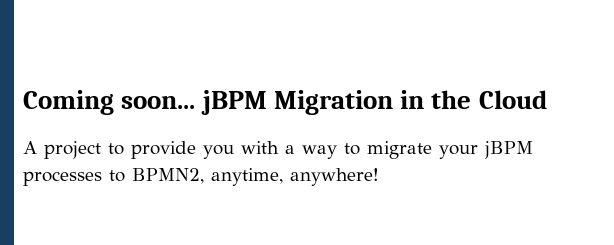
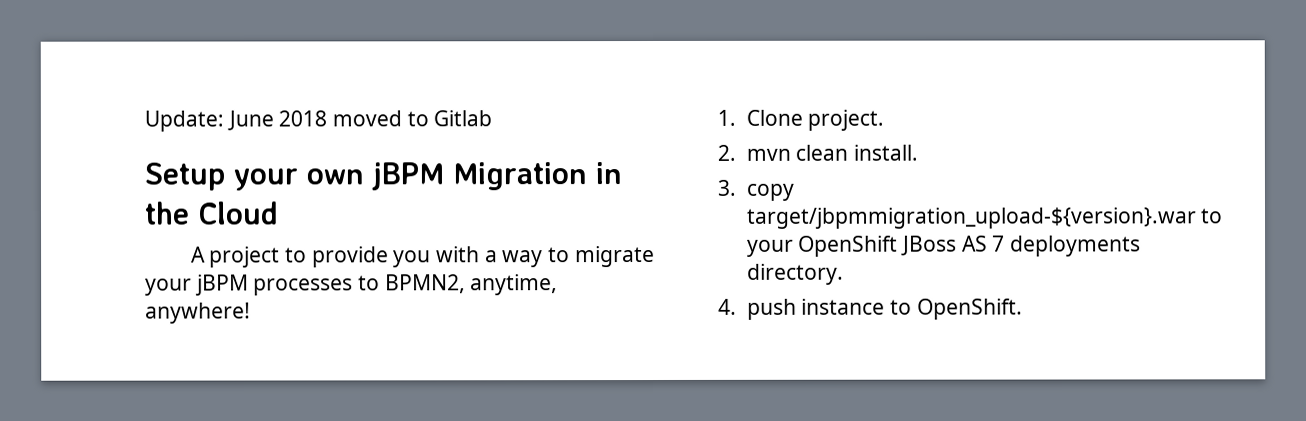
- Coming soon... jBPM Migration in the Cloud
+ Update: June 2018 moved to Gitlab
+ Setup your own jBPM Migration in the Cloud
+ 1. Clone project.
+ 2. mvn clean install.
+ 3. copy target/jbpmmigration_upload-${version}.war to your OpenShift JBoss AS 7 deployments directory.
+ 4. push instance to OpenShift.

